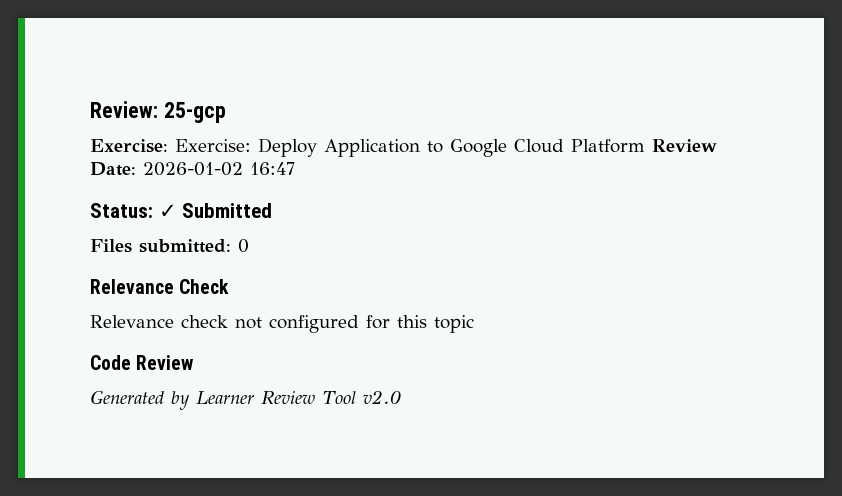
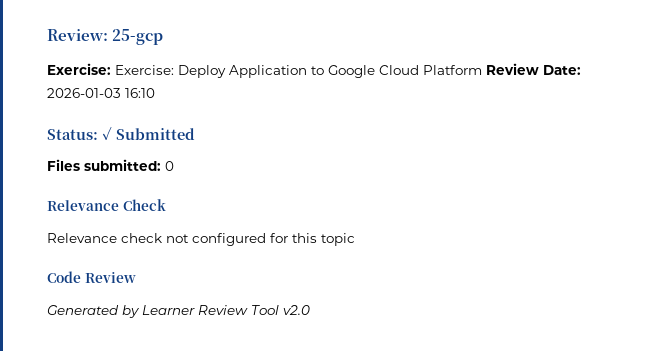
- Exercise: Exercise: Deploy Application to Google Cloud Platform Review Date: 2026-01-02 16:47
+ Exercise: Exercise: Deploy Application to Google Cloud Platform Review Date: 2026-01-03 16:10

